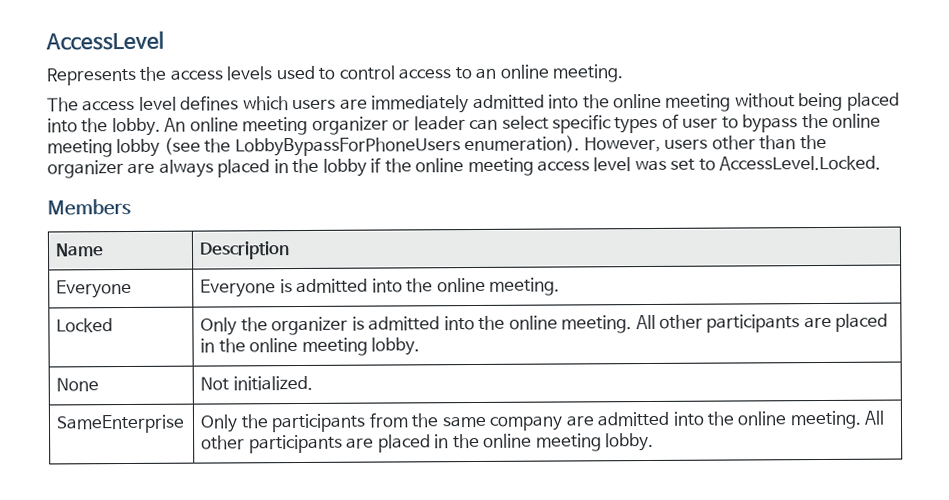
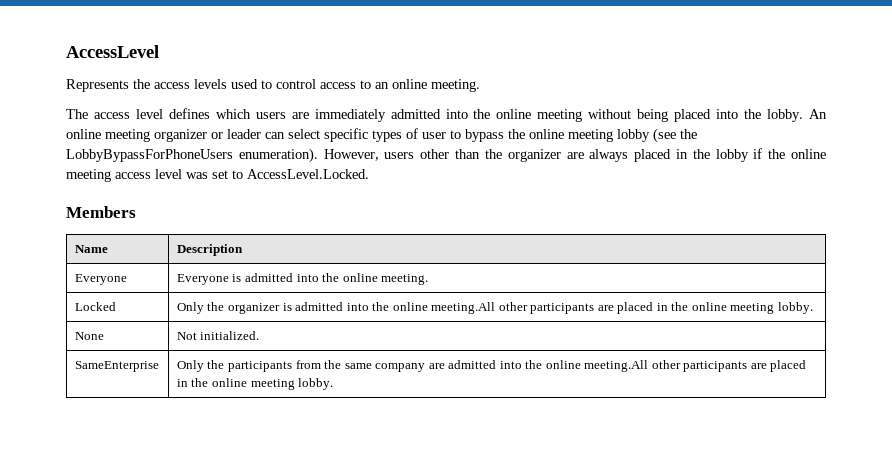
- Locked | Only the organizer is admitted into the online meeting. All other participants are placed in the online meeting lobby.
+ Locked | Only the organizer is admitted into the online meeting.All other participants are placed in the online meeting lobby.
- SameEnterprise | Only the participants from the same company are admitted into the online meeting. All other participants are placed in the online meeting lobby.
+ SameEnterprise | Only the participants from the same company are admitted into the online meeting.All other participants are placed in the online meeting lobby.

